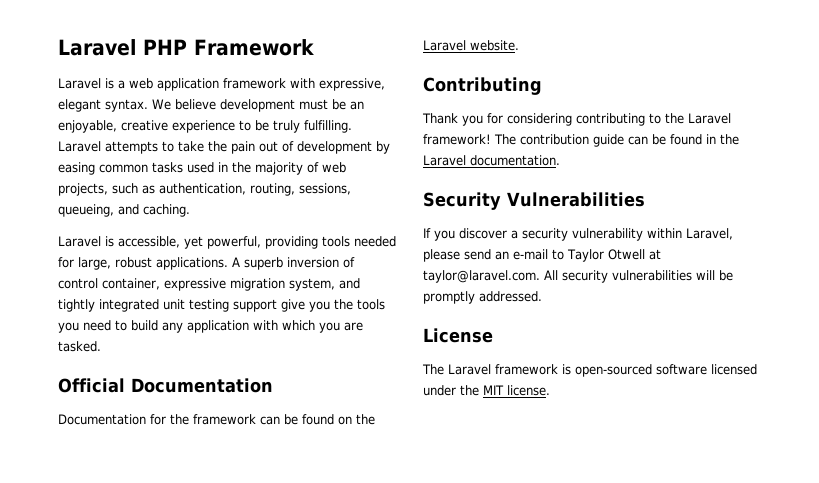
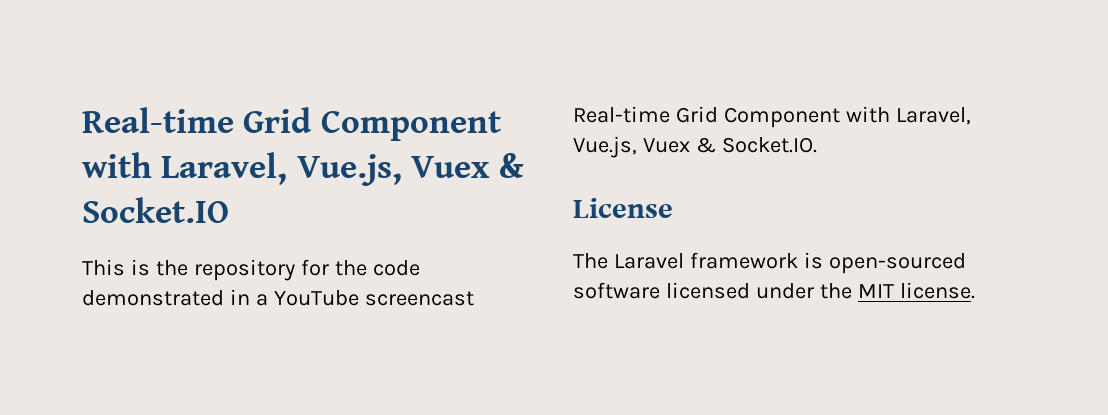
- Laravel PHP Framework
- Laravel is a web application framework with expressive, elegant syntax. We believe development must be an enjoyable, creative experience to be truly fulfilling. Laravel attempts to take the pain out of development by easing common tasks used in the majority of web projects, such as authentication, routing, sessions, queueing, and caching.
- Laravel is accessible, yet powerful, providing tools needed for large, robust applications. A superb inversion of control container, expressive migration system, and tightly integrated unit testing support give you the tools you need to build any application with which you are tasked.
- Official Documentation
- Documentation for the framework can be found on the Laravel website.
- Contributing
- Thank you for considering contributing to the Laravel framework! The contribution guide can be found in the Laravel documentation.
- Security Vulnerabilities
- If you discover a security vulnerability within Laravel, please send an e-mail to Taylor Otwell at taylor@laravel.com. All security vulnerabilities will be promptly addressed.
+ Real-time Grid Component with Laravel, Vue.js, Vuex & Socket.IO
+ This is the repository for the code demonstrated in a YouTube screencast Real-time Grid Component with Laravel, Vue.js, Vuex & Socket.IO.

